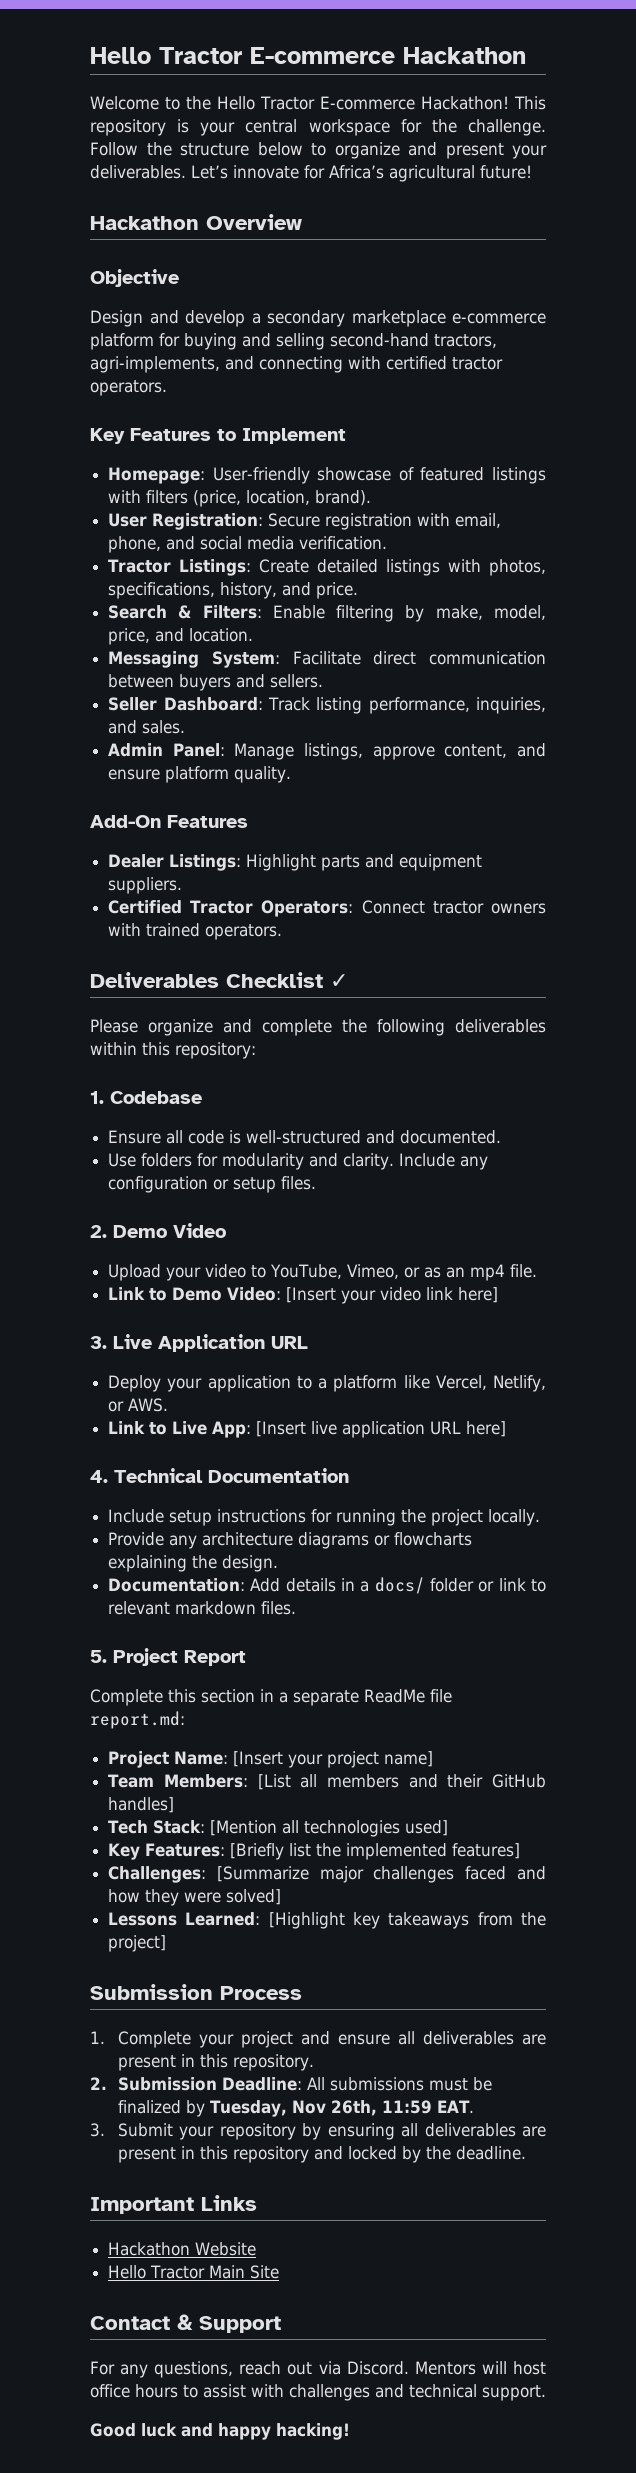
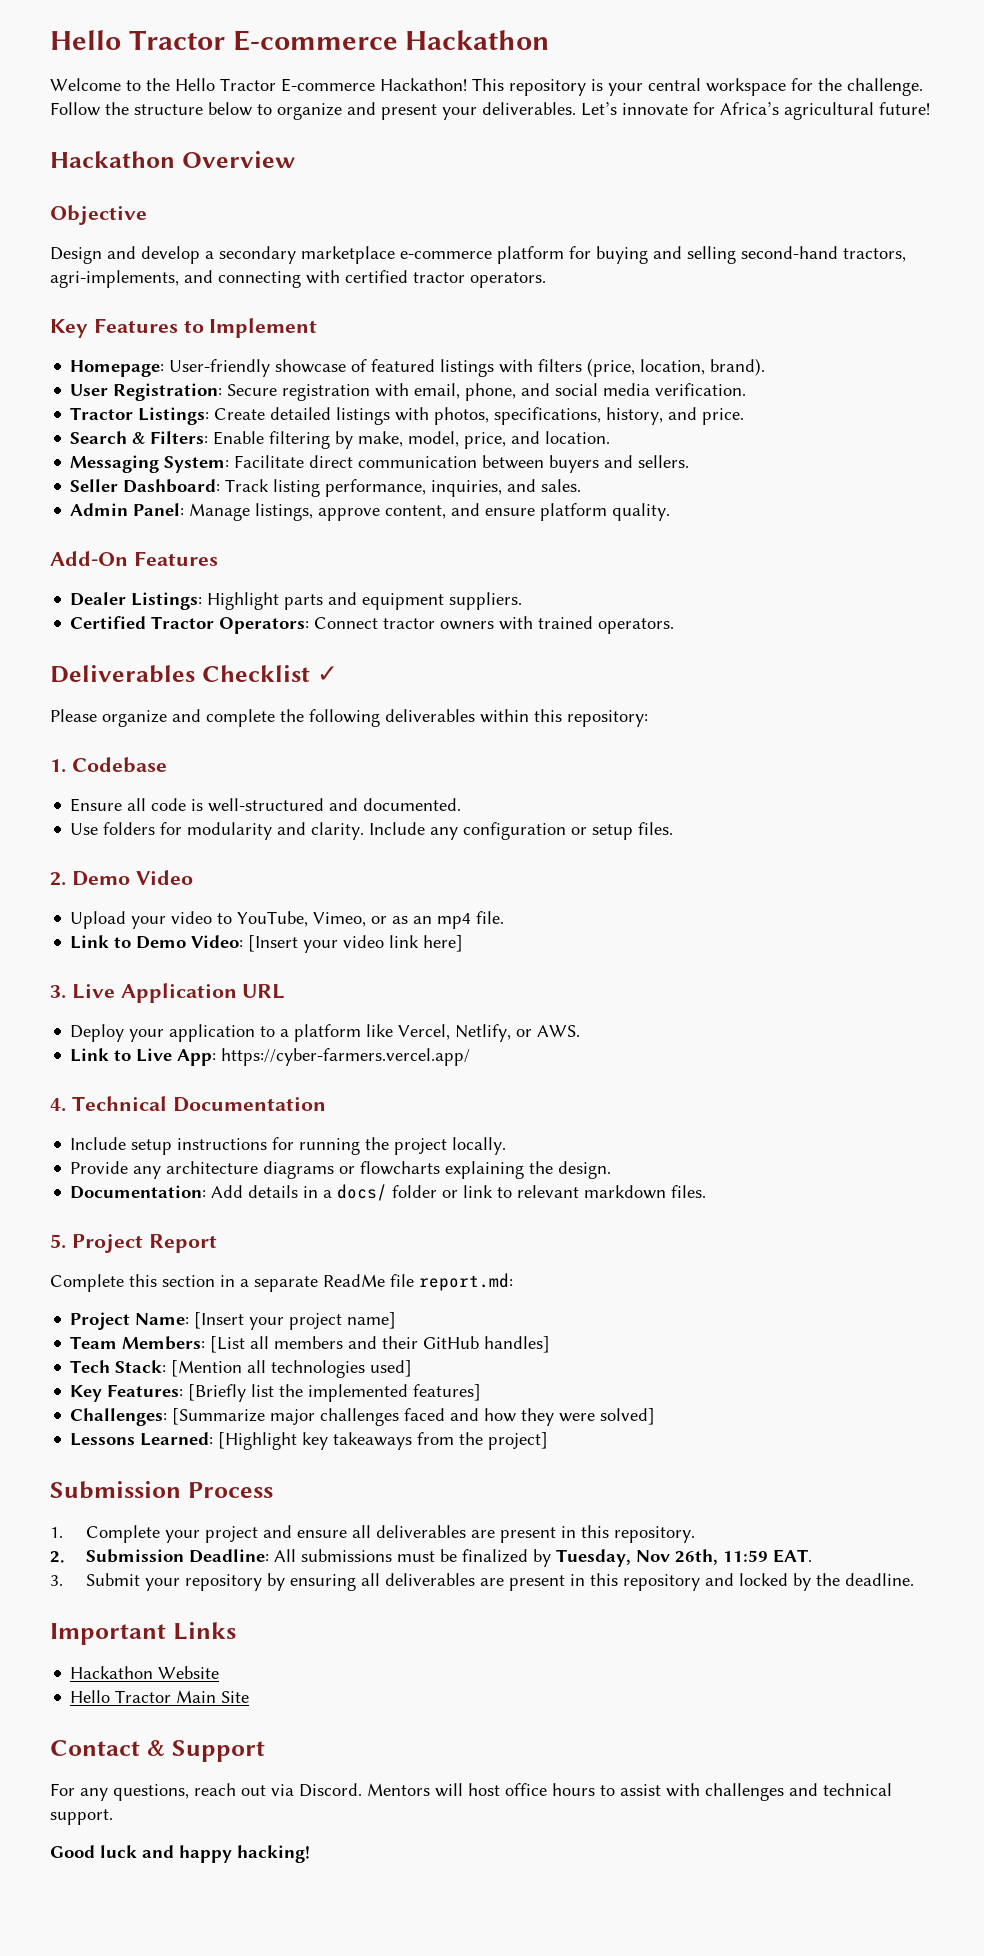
- Link to Live App: [Insert live application URL here]
+ Link to Live App: https://cyber-farmers.vercel.app/

